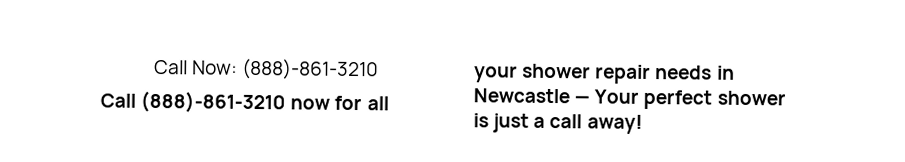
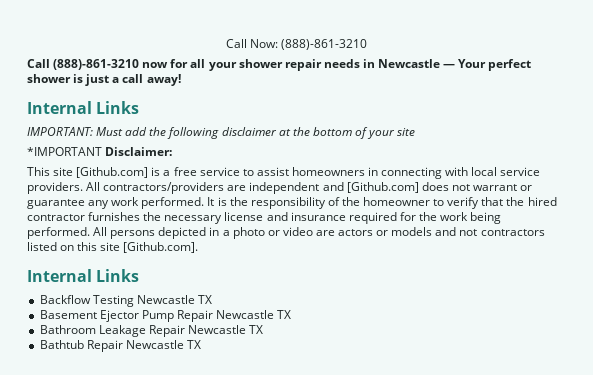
  Call (888)-861-3210 now for all your shower repair needs in Newcastle — Your perfect shower is just a call away!
+ Internal Links
+ IMPORTANT: Must add the following disclaimer at the bottom of your site
+ *IMPORTANT Disclaimer:
+ This site [Github.com] is a free service to assist homeowners in connecting with local service providers. All contractors/providers are independent and [Github.com] does not warrant or guarantee any work performed. It is the responsibility of the homeowner to verify that the hired contractor furnishes the necessary license and insurance required for the work being performed. All persons depicted in a photo or video are actors or models and not contractors listed on this site [Github.com].
+ Internal Links
+ Backflow Testing Newcastle TX
+ Basement Ejector Pump Repair Newcastle TX
+ Bathroom Leakage Repair Newcastle TX
+ Bathtub Repair Newcastle TX

